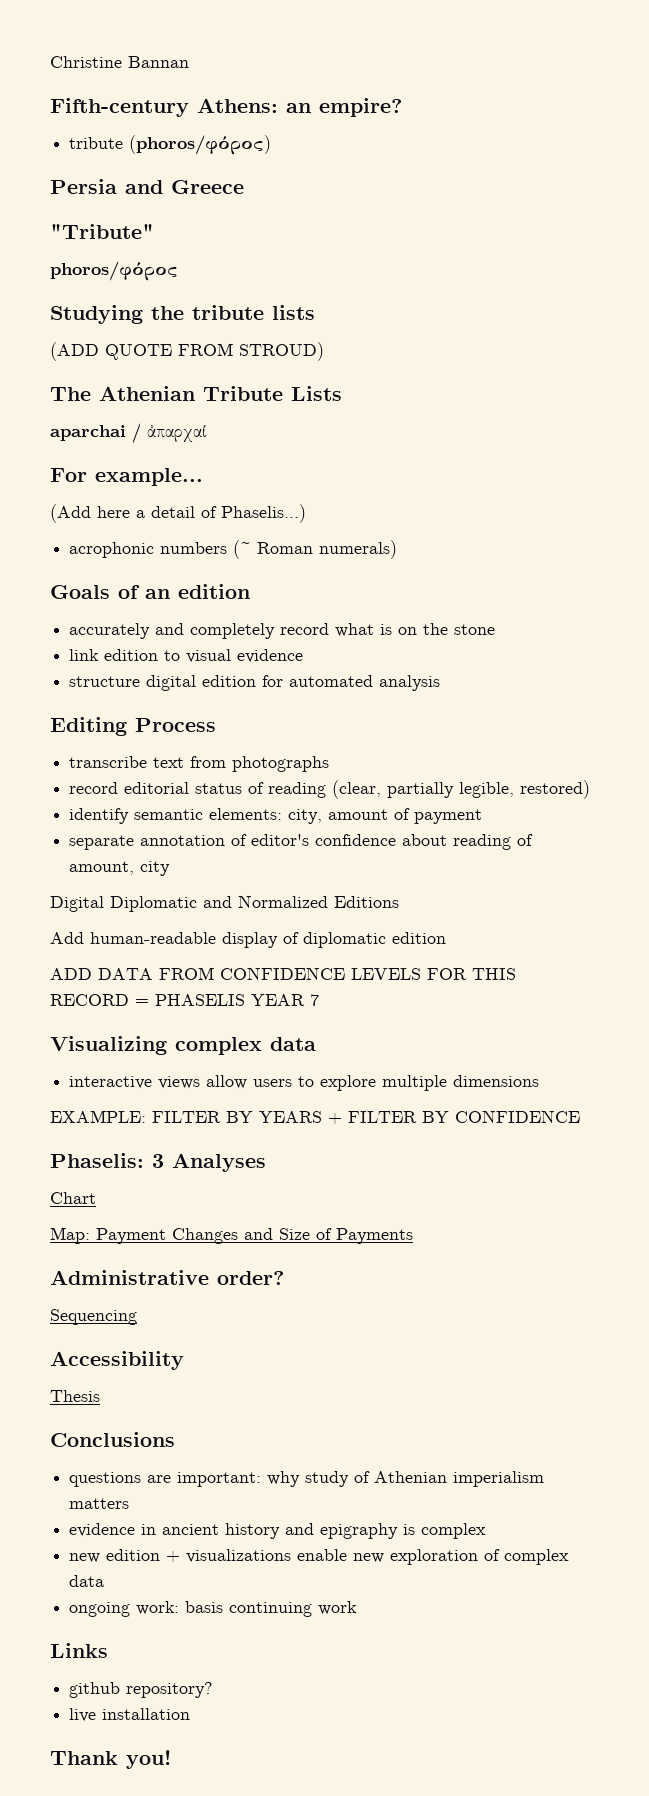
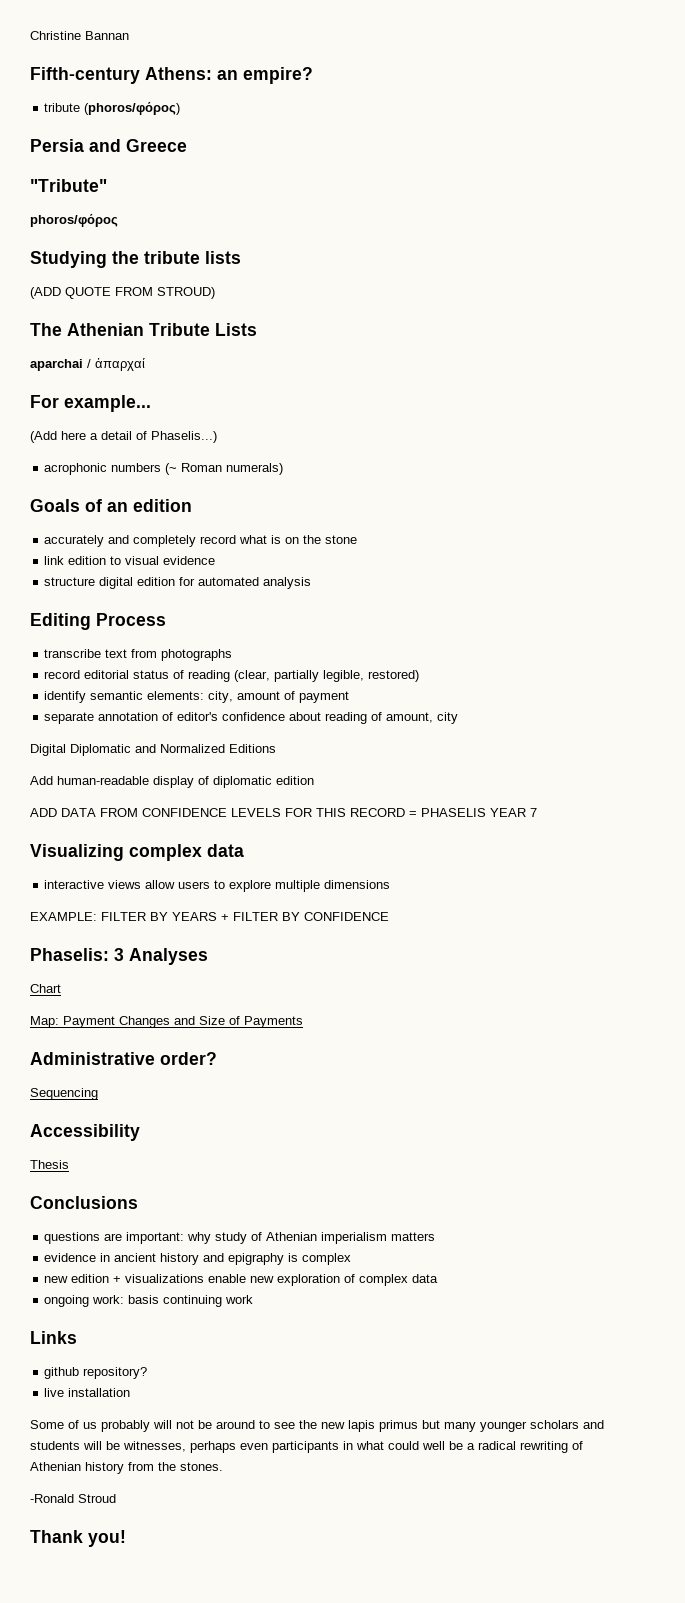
+ Some of us probably will not be around to see the new lapis primus but many younger scholars and students will be witnesses, perhaps even participants in what could well be a radical rewriting of Athenian history from the stones.
+ -Ronald Stroud

